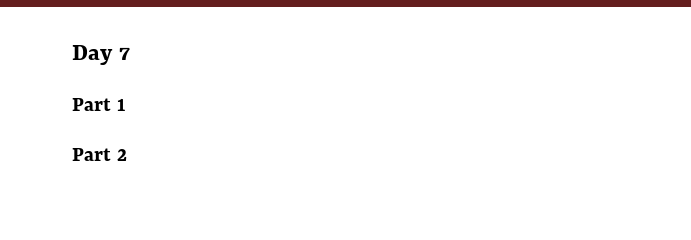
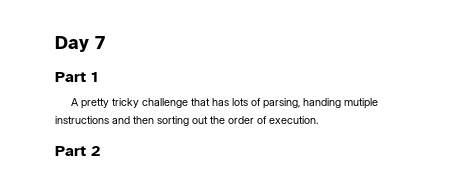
+ A pretty tricky challenge that has lots of parsing, handing mutiple instructions and then sorting out the order of execution.

